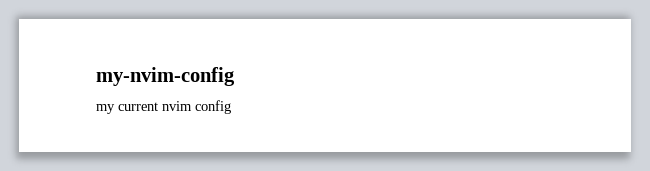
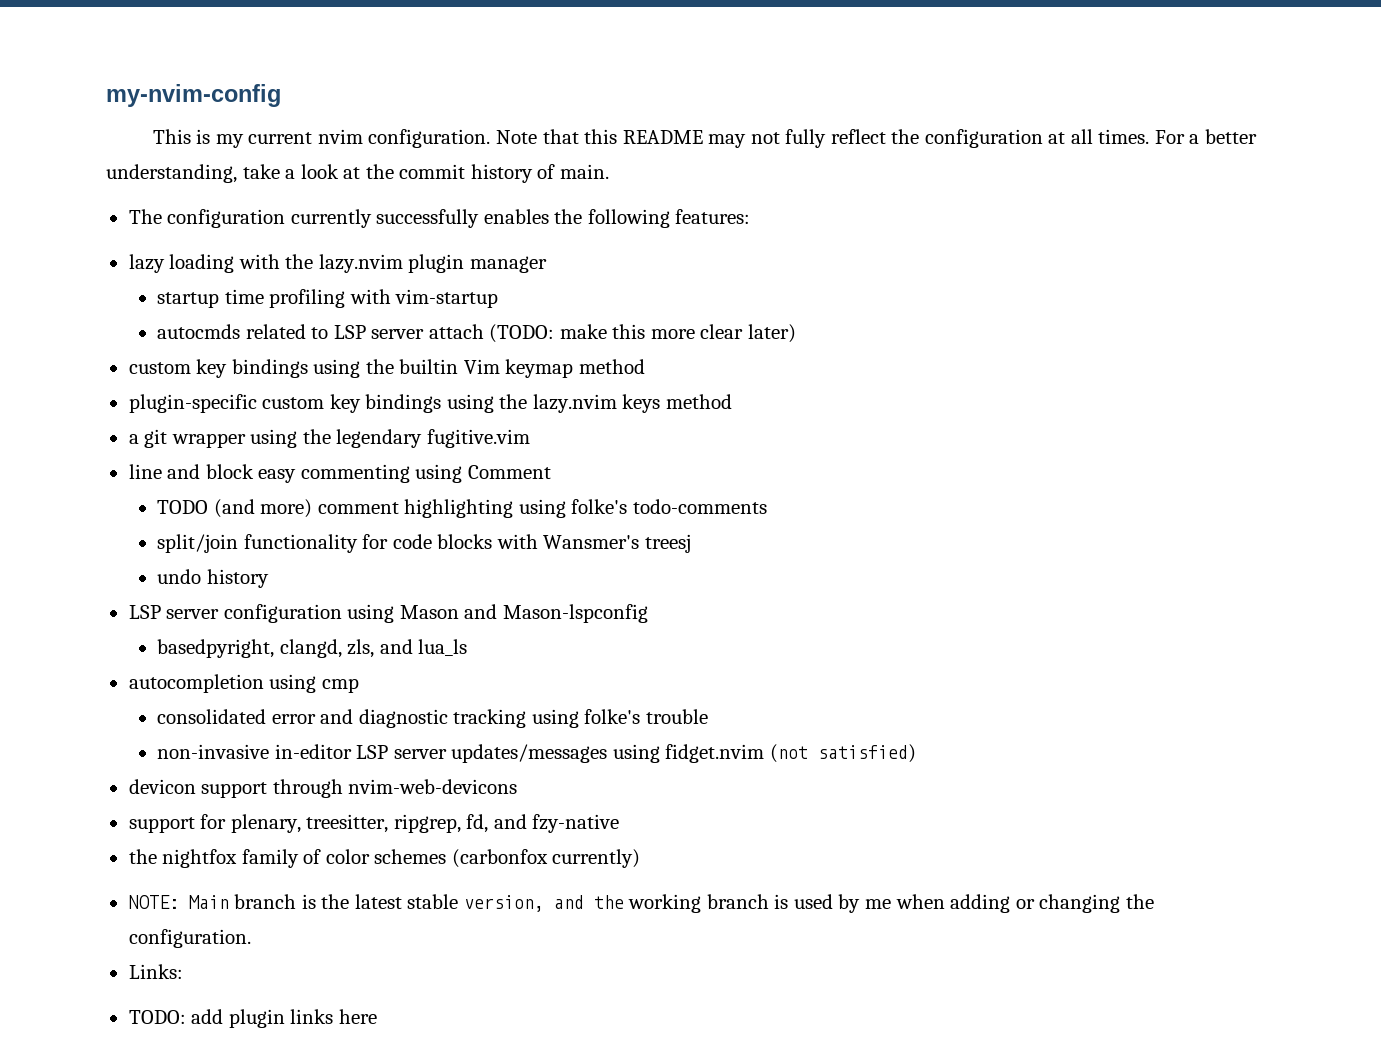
- my current nvim config
+ This is my current nvim configuration. Note that this README may not fully reflect the configuration at all times. For a better understanding, take a look at the commit history of main.
+ The configuration currently successfully enables the following features:
+ lazy loading with the lazy.nvim plugin manager
+ startup time profiling with vim-startup
+ autocmds related to LSP server attach (TODO: make this more clear later)
+ custom key bindings using the builtin Vim keymap method
+ plugin-specific custom key bindings using the lazy.nvim keys method
+ a git wrapper using the legendary fugitive.vim
+ line and block easy commenting using Comment
+ TODO (and more) comment highlighting using folke's todo-comments
+ split/join functionality for code blocks with Wansmer's treesj
+ undo history
+ LSP server configuration using Mason and Mason-lspconfig
+ basedpyright, clangd, zls, and lua_ls
+ autocompletion using cmp
+ consolidated error and diagnostic tracking using folke's trouble
+ non-invasive in-editor LSP server updates/messages using fidget.nvim (not satisfied)
+ devicon support through nvim-web-devicons
+ support for plenary, treesitter, ripgrep, fd, and fzy-native
+ the nightfox family of color schemes (carbonfox currently)
+ NOTE: Main branch is the latest stable version, and the working branch is used by me when adding or changing the configuration.
+ Links:
+ TODO: add plugin links here

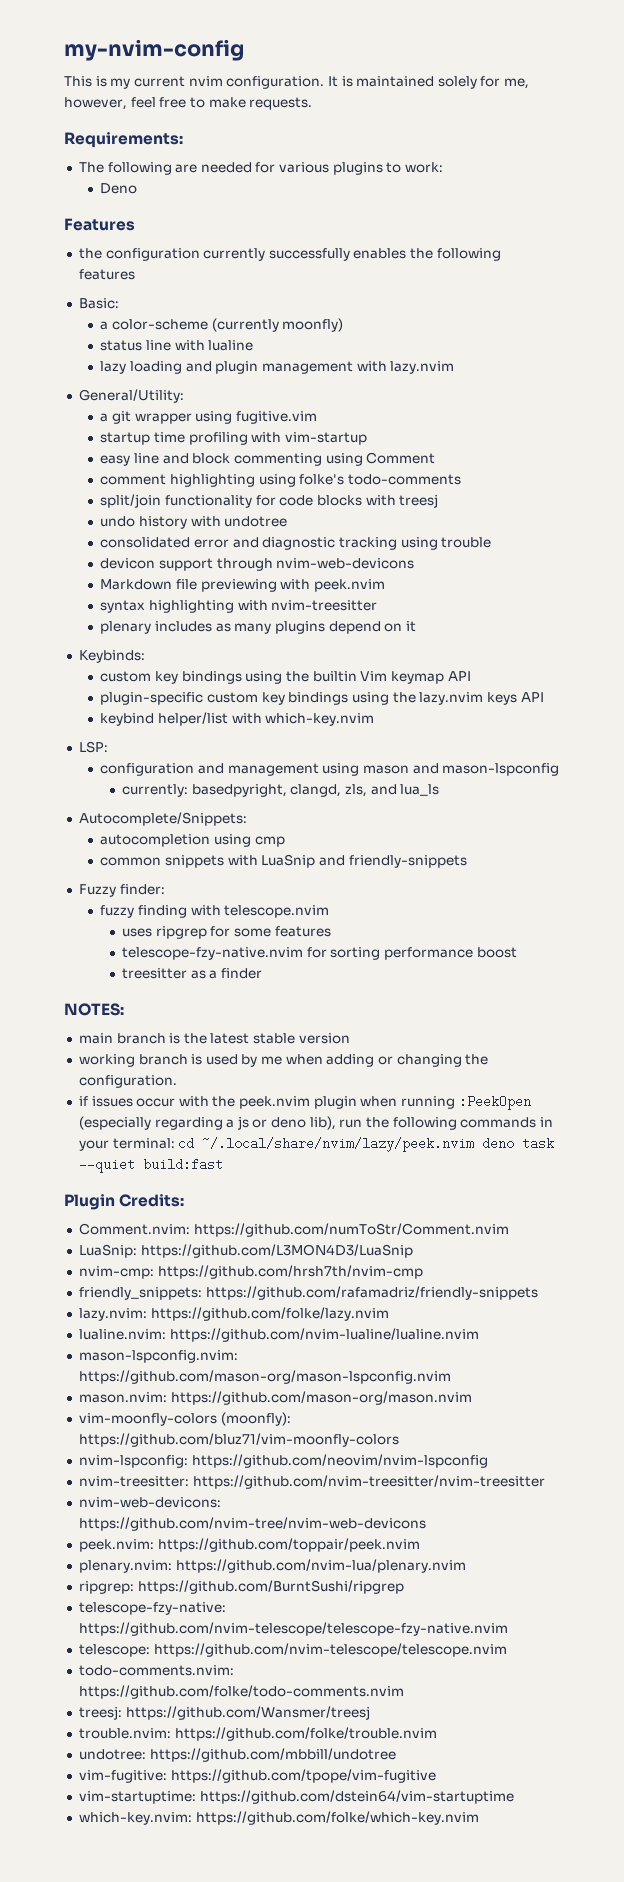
- Note that this README may not fully reflect the configuration at all times. For a better understanding, take a look at the commit history of main.
- The configuration currently successfully enables the following features:
- lazy loading with the lazy.nvim plugin manager
+ It is maintained solely for me, however, feel free to make requests.
+ Requirements:
+ The following are needed for various plugins to work:
+ Deno
+ Features
+ the configuration currently successfully enables the following features
+ Basic:
+ a color-scheme (currently moonfly)
+ status line with lualine
+ lazy loading and plugin management with lazy.nvim
+ General/Utility:
+ a git wrapper using fugitive.vim
- autocmds related to LSP server attach (TODO: make this more clear later)
- custom key bindings using the builtin Vim keymap method
- plugin-specific custom key bindings using the lazy.nvim keys method
- a git wrapper using the legendary fugitive.vim
- line and block easy commenting using Comment
+ easy line and block commenting using Comment
- TODO (and more) comment highlighting using folke's todo-comments
+ comment highlighting using folke's todo-comments
- split/join functionality for code blocks with Wansmer's treesj
+ split/join functionality for code blocks with treesj
- undo history
- LSP server configuration using Mason and Mason-lspconfig
- basedpyright, clangd, zls, and lua_ls
- autocompletion using cmp
+ undo history with undotree
- consolidated error and diagnostic tracking using folke's trouble
+ consolidated error and diagnostic tracking using trouble
- non-invasive in-editor LSP server updates/messages using fidget.nvim (not satisfied)
  devicon support through nvim-web-devicons
- support for plenary, treesitter, ripgrep, fd, and fzy-native
- the nightfox family of color schemes (carbonfox currently)
- NOTE: Main branch is the latest stable version, and the working branch is used by me when adding or changing the configuration.
+ Markdown file previewing with peek.nvim
+ syntax highlighting with nvim-treesitter
+ plenary includes as many plugins depend on it
+ Keybinds:
+ custom key bindings using the builtin Vim keymap API
+ plugin-specific custom key bindings using the lazy.nvim keys API
+ keybind helper/list with which-key.nvim
+ LSP:
+ configuration and management using mason and mason-lspconfig
+ currently: basedpyright, clangd, zls, and lua_ls
+ Autocomplete/Snippets:
+ autocompletion using cmp
+ common snippets with LuaSnip and friendly-snippets
+ Fuzzy finder:
+ fuzzy finding with telescope.nvim
+ uses ripgrep for some features
+ telescope-fzy-native.nvim for sorting performance boost
+ treesitter as a finder
+ NOTES:
+ main branch is the latest stable version
+ working branch is used by me when adding or changing the configuration.
- Links:
- TODO: add plugin links here
+ if issues occur with the peek.nvim plugin when running :PeekOpen (especially regarding a js or deno lib), run the following commands in your terminal: cd ~/.local/share/nvim/lazy/peek.nvim deno task --quiet build:fast
+ Plugin Credits:
+ Comment.nvim: https://github.com/numToStr/Comment.nvim
+ LuaSnip: https://github.com/L3MON4D3/LuaSnip
+ nvim-cmp: https://github.com/hrsh7th/nvim-cmp
+ friendly_snippets: https://github.com/rafamadriz/friendly-snippets
+ lazy.nvim: https://github.com/folke/lazy.nvim
+ lualine.nvim: https://github.com/nvim-lualine/lualine.nvim
+ mason-lspconfig.nvim: https://github.com/mason-org/mason-lspconfig.nvim
+ mason.nvim: https://github.com/mason-org/mason.nvim
+ vim-moonfly-colors (moonfly): https://github.com/bluz71/vim-moonfly-colors
+ nvim-lspconfig: https://github.com/neovim/nvim-lspconfig
+ nvim-treesitter: https://github.com/nvim-treesitter/nvim-treesitter
+ nvim-web-devicons: https://github.com/nvim-tree/nvim-web-devicons
+ peek.nvim: https://github.com/toppair/peek.nvim
+ plenary.nvim: https://github.com/nvim-lua/plenary.nvim
+ ripgrep: https://github.com/BurntSushi/ripgrep
+ telescope-fzy-native: https://github.com/nvim-telescope/telescope-fzy-native.nvim
+ telescope: https://github.com/nvim-telescope/telescope.nvim
+ todo-comments.nvim: https://github.com/folke/todo-comments.nvim
+ treesj: https://github.com/Wansmer/treesj
+ trouble.nvim: https://github.com/folke/trouble.nvim
+ undotree: https://github.com/mbbill/undotree
+ vim-fugitive: https://github.com/tpope/vim-fugitive
+ vim-startuptime: https://github.com/dstein64/vim-startuptime
+ which-key.nvim: https://github.com/folke/which-key.nvim

